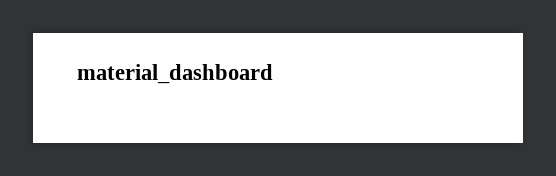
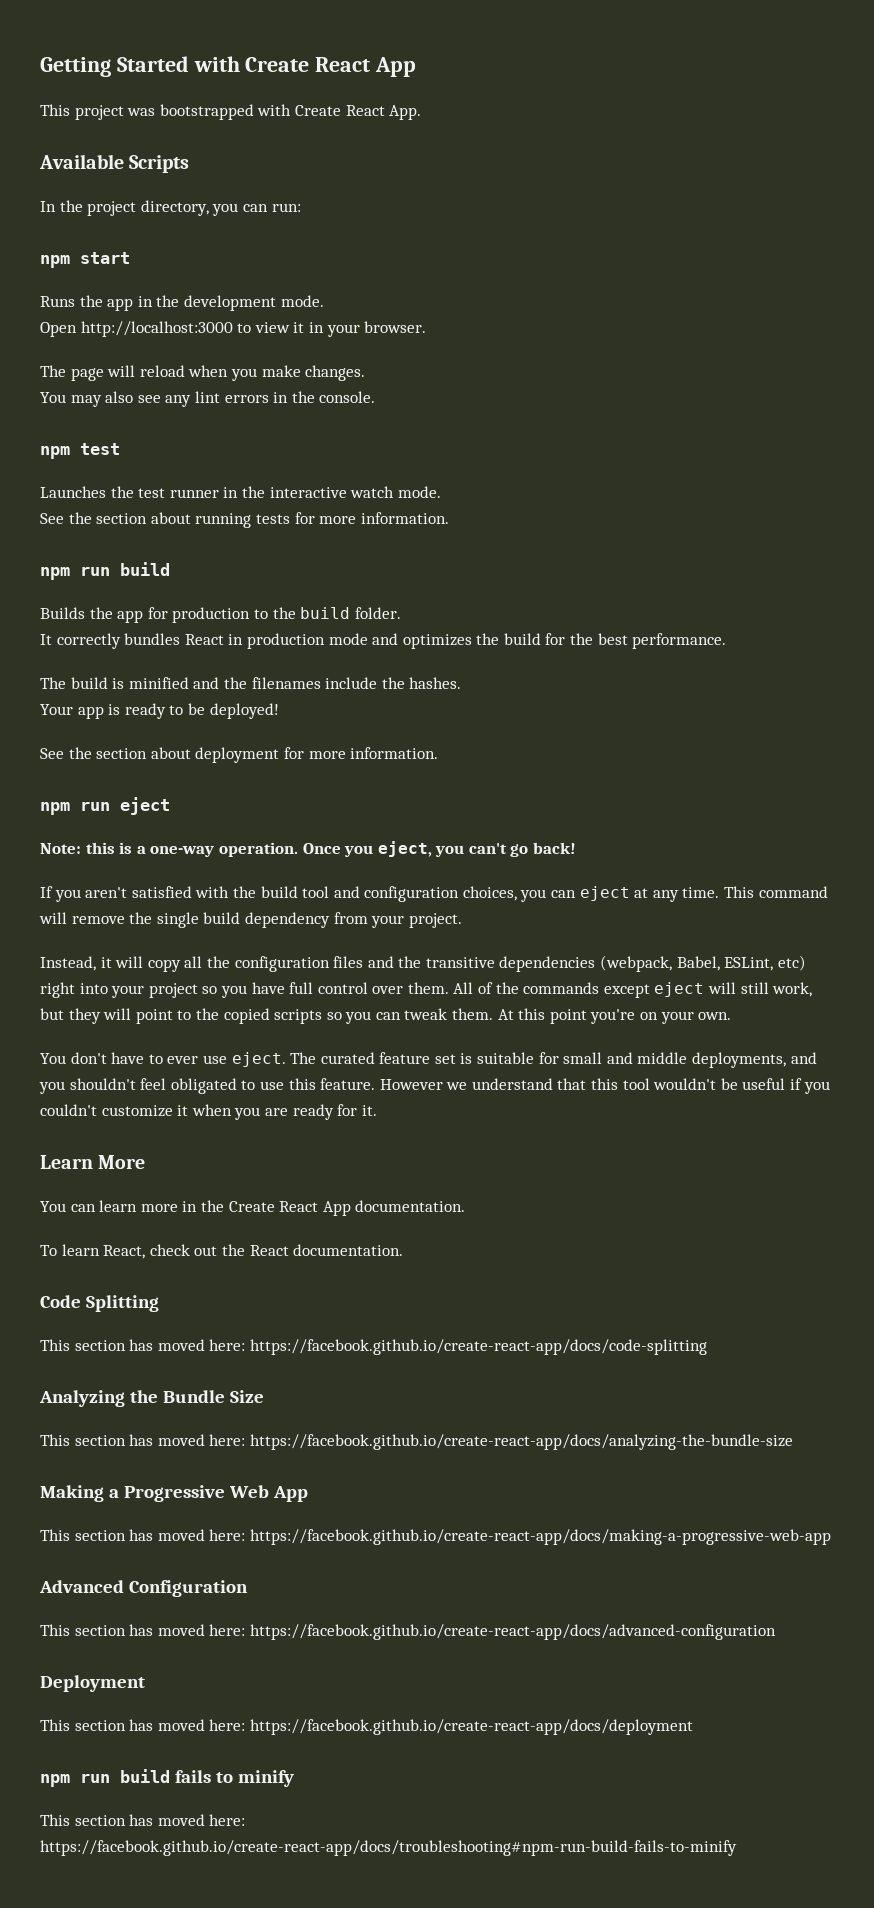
- material_dashboard
+ Getting Started with Create React App
+ This project was bootstrapped with Create React App.
+ Available Scripts
+ In the project directory, you can run:
+ npm start
+ Runs the app in the development mode.
+ Open http://localhost:3000 to view it in your browser.
+ The page will reload when you make changes.
+ You may also see any lint errors in the console.
+ npm test
+ Launches the test runner in the interactive watch mode.
+ See the section about running tests for more information.
+ npm run build
+ Builds the app for production to the build folder.
+ It correctly bundles React in production mode and optimizes the build for the best performance.
+ The build is minified and the filenames include the hashes.
+ Your app is ready to be deployed!
+ See the section about deployment for more information.
+ npm run eject
+ Note: this is a one-way operation. Once you eject, you can't go back!
+ If you aren't satisfied with the build tool and configuration choices, you can eject at any time. This command will remove the single build dependency from your project.
+ Instead, it will copy all the configuration files and the transitive dependencies (webpack, Babel, ESLint, etc) right into your project so you have full control over them. All of the commands except eject will still work, but they will point to the copied scripts so you can tweak them. At this point you're on your own.
+ You don't have to ever use eject. The curated feature set is suitable for small and middle deployments, and you shouldn't feel obligated to use this feature. However we understand that this tool wouldn't be useful if you couldn't customize it when you are ready for it.
+ Learn More
+ You can learn more in the Create React App documentation.
+ To learn React, check out the React documentation.
+ Code Splitting
+ This section has moved here: https://facebook.github.io/create-react-app/docs/code-splitting
+ Analyzing the Bundle Size
+ This section has moved here: https://facebook.github.io/create-react-app/docs/analyzing-the-bundle-size
+ Making a Progressive Web App
+ This section has moved here: https://facebook.github.io/create-react-app/docs/making-a-progressive-web-app
+ Advanced Configuration
+ This section has moved here: https://facebook.github.io/create-react-app/docs/advanced-configuration
+ Deployment
+ This section has moved here: https://facebook.github.io/create-react-app/docs/deployment
+ npm run build fails to minify
+ This section has moved here: https://facebook.github.io/create-react-app/docs/troubleshooting#npm-run-build-fails-to-minify

